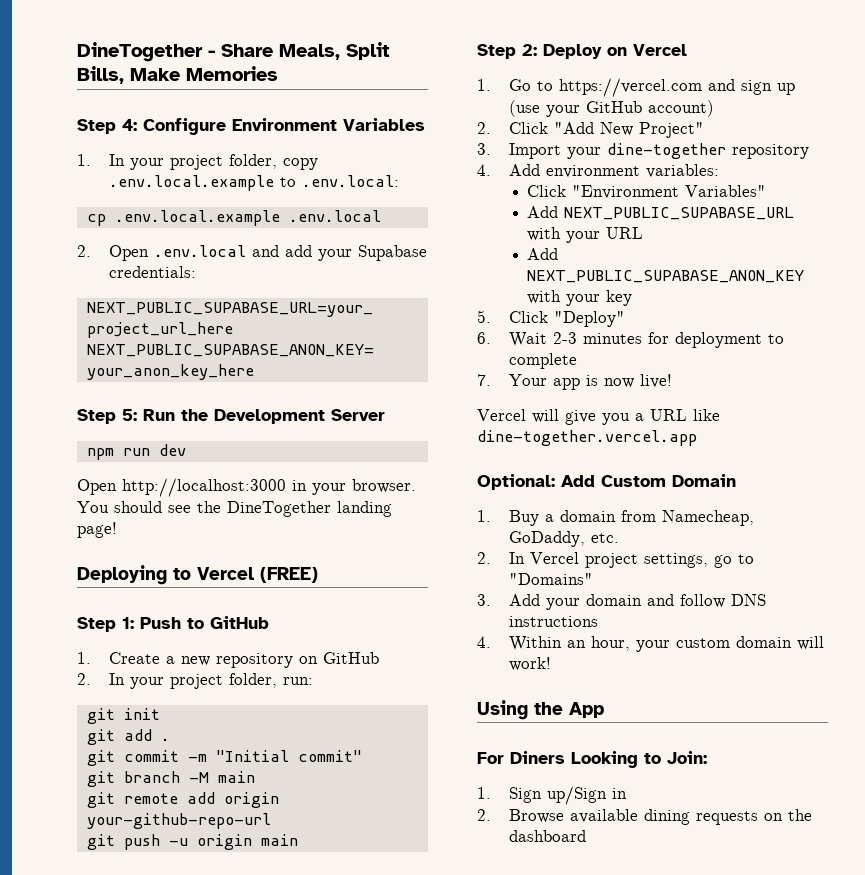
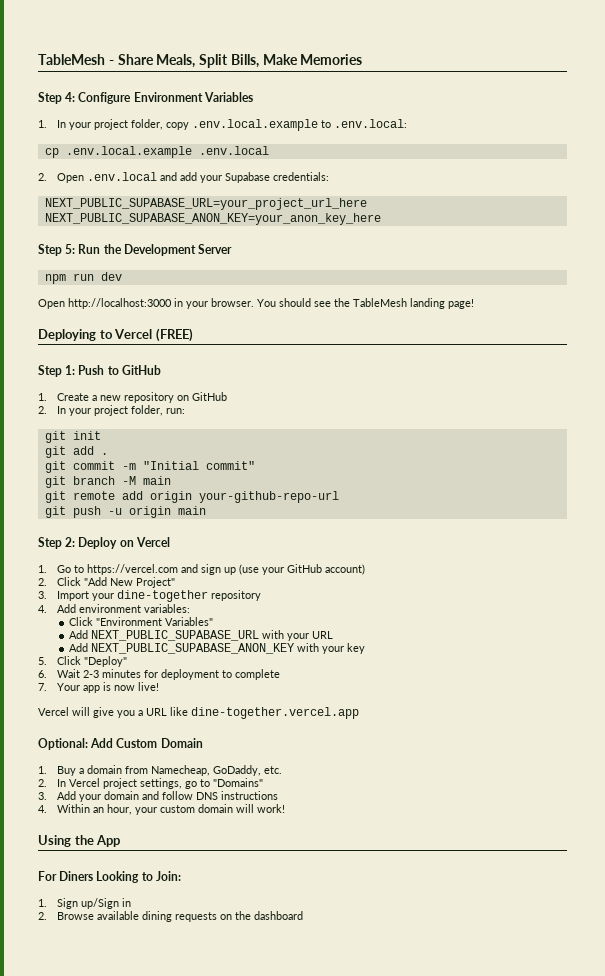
- DineTogether - Share Meals, Split Bills, Make Memories
+ TableMesh - Share Meals, Split Bills, Make Memories
- You should see the DineTogether landing page!
+ You should see the TableMesh landing page!

